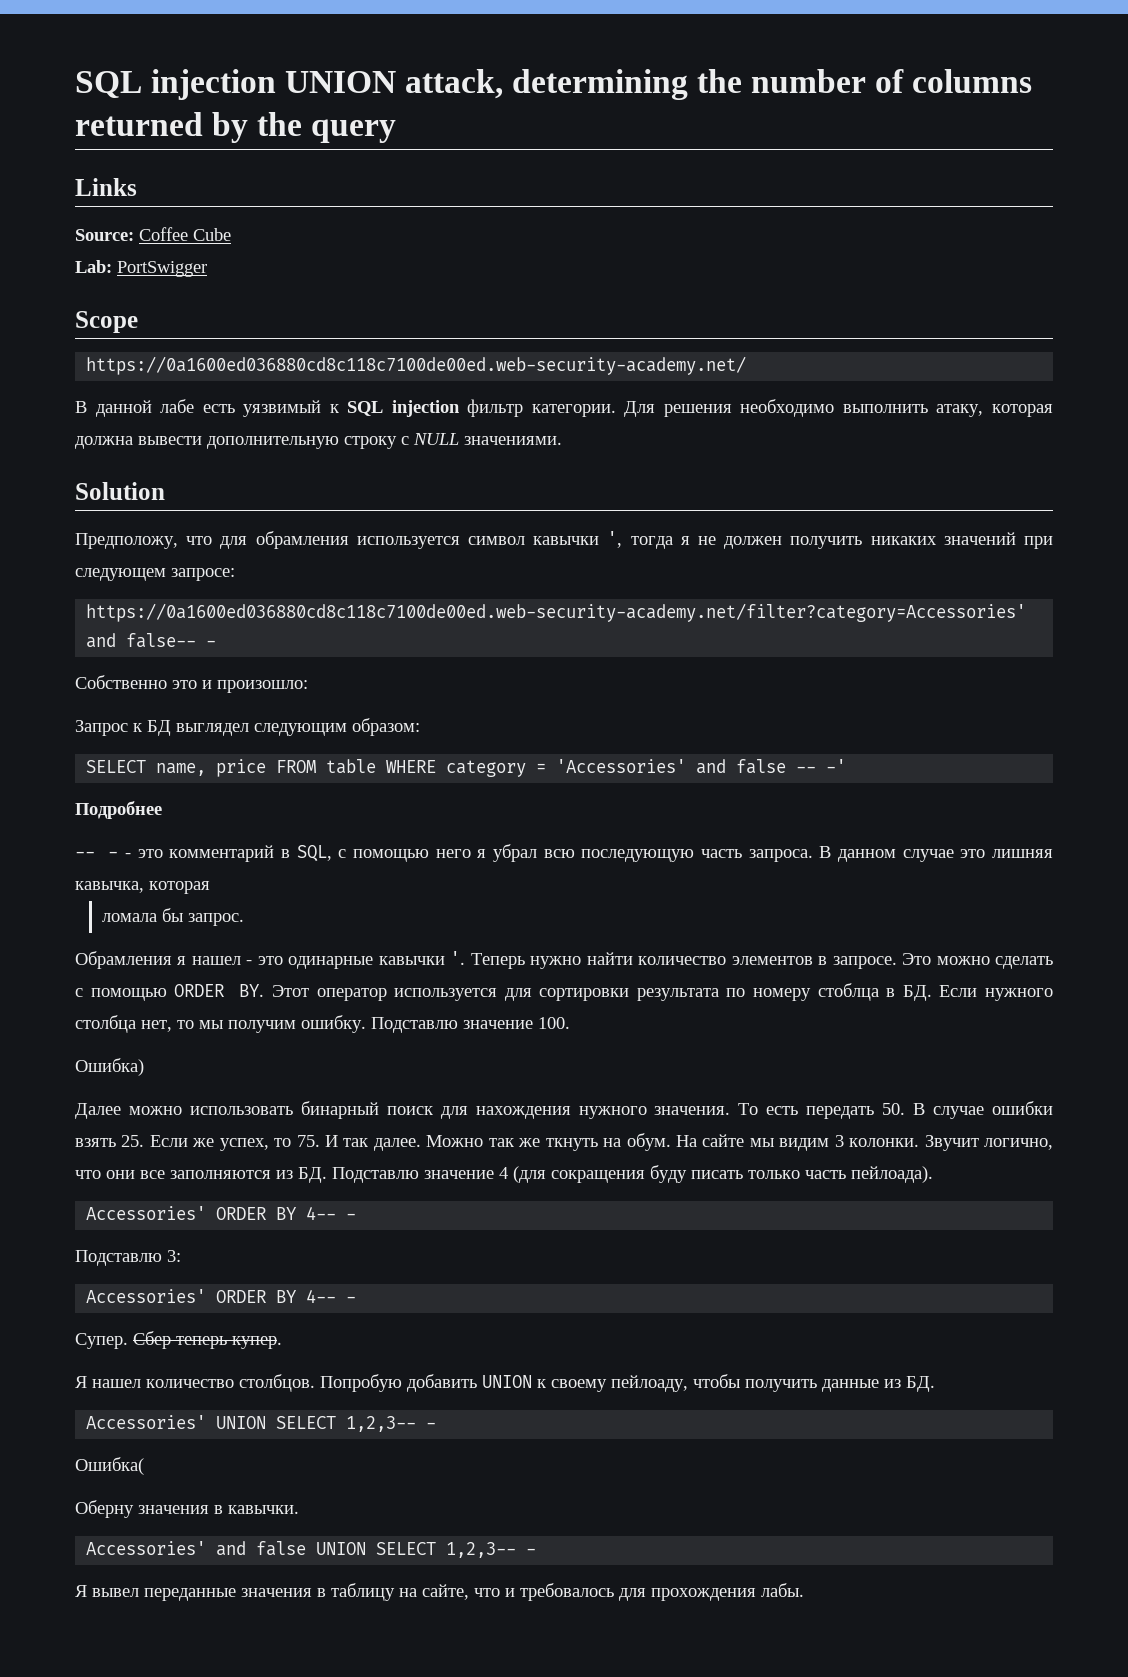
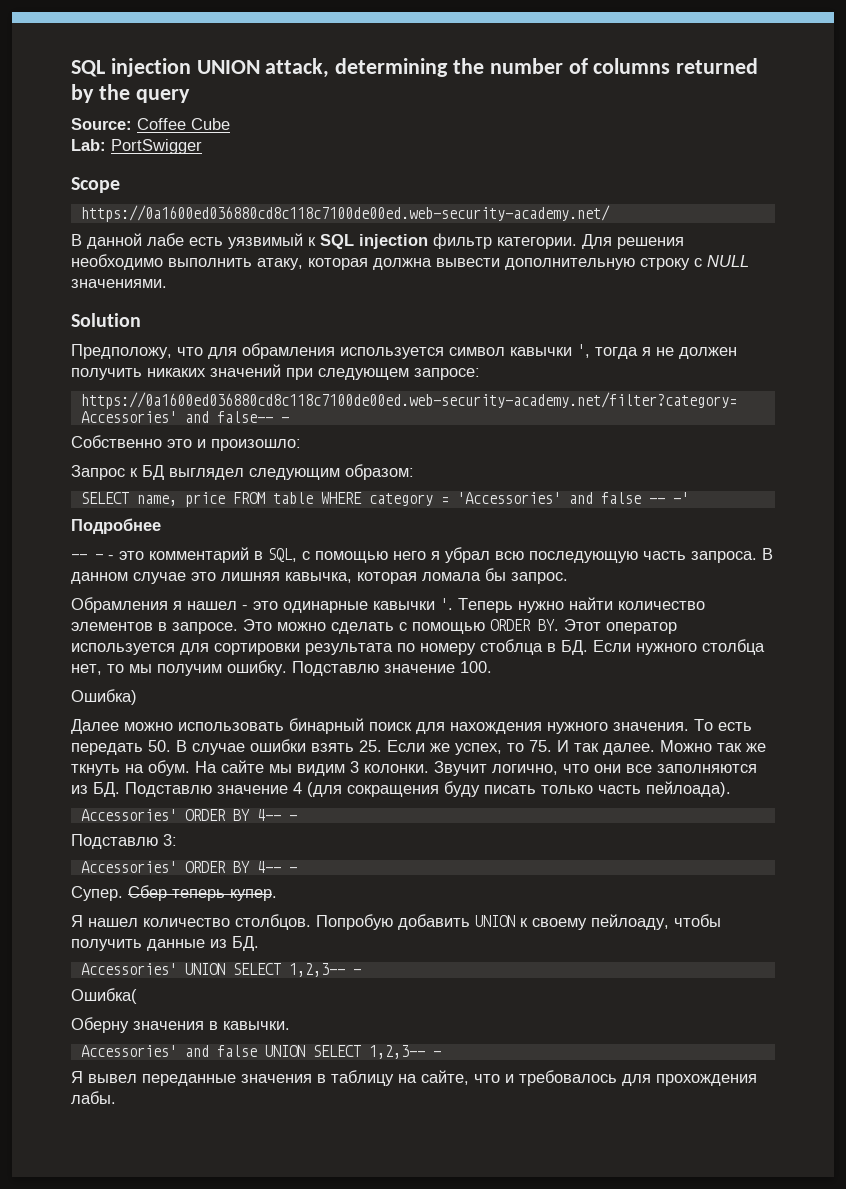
- Links
- В данном случае это лишняя кавычка, которая
- ломала бы запрос.
+ В данном случае это лишняя кавычка, которая ломала бы запрос.

